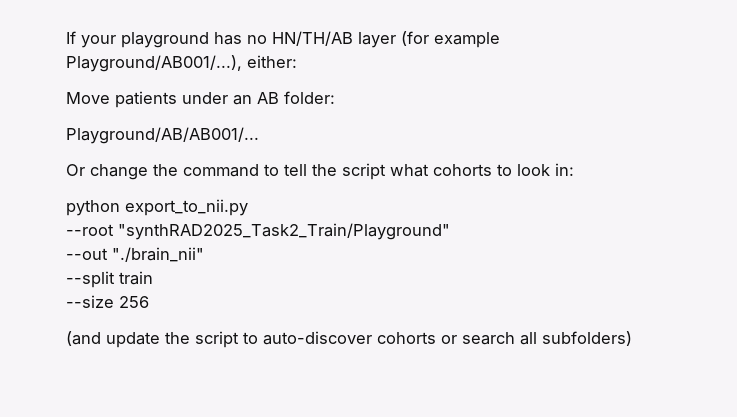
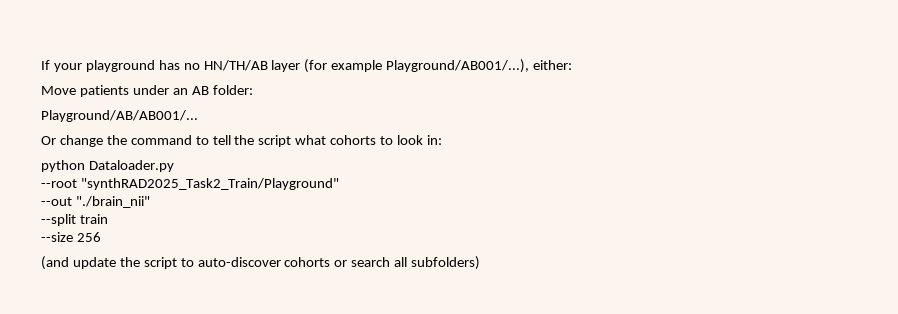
- python export_to_nii.py
+ python Dataloader.py

